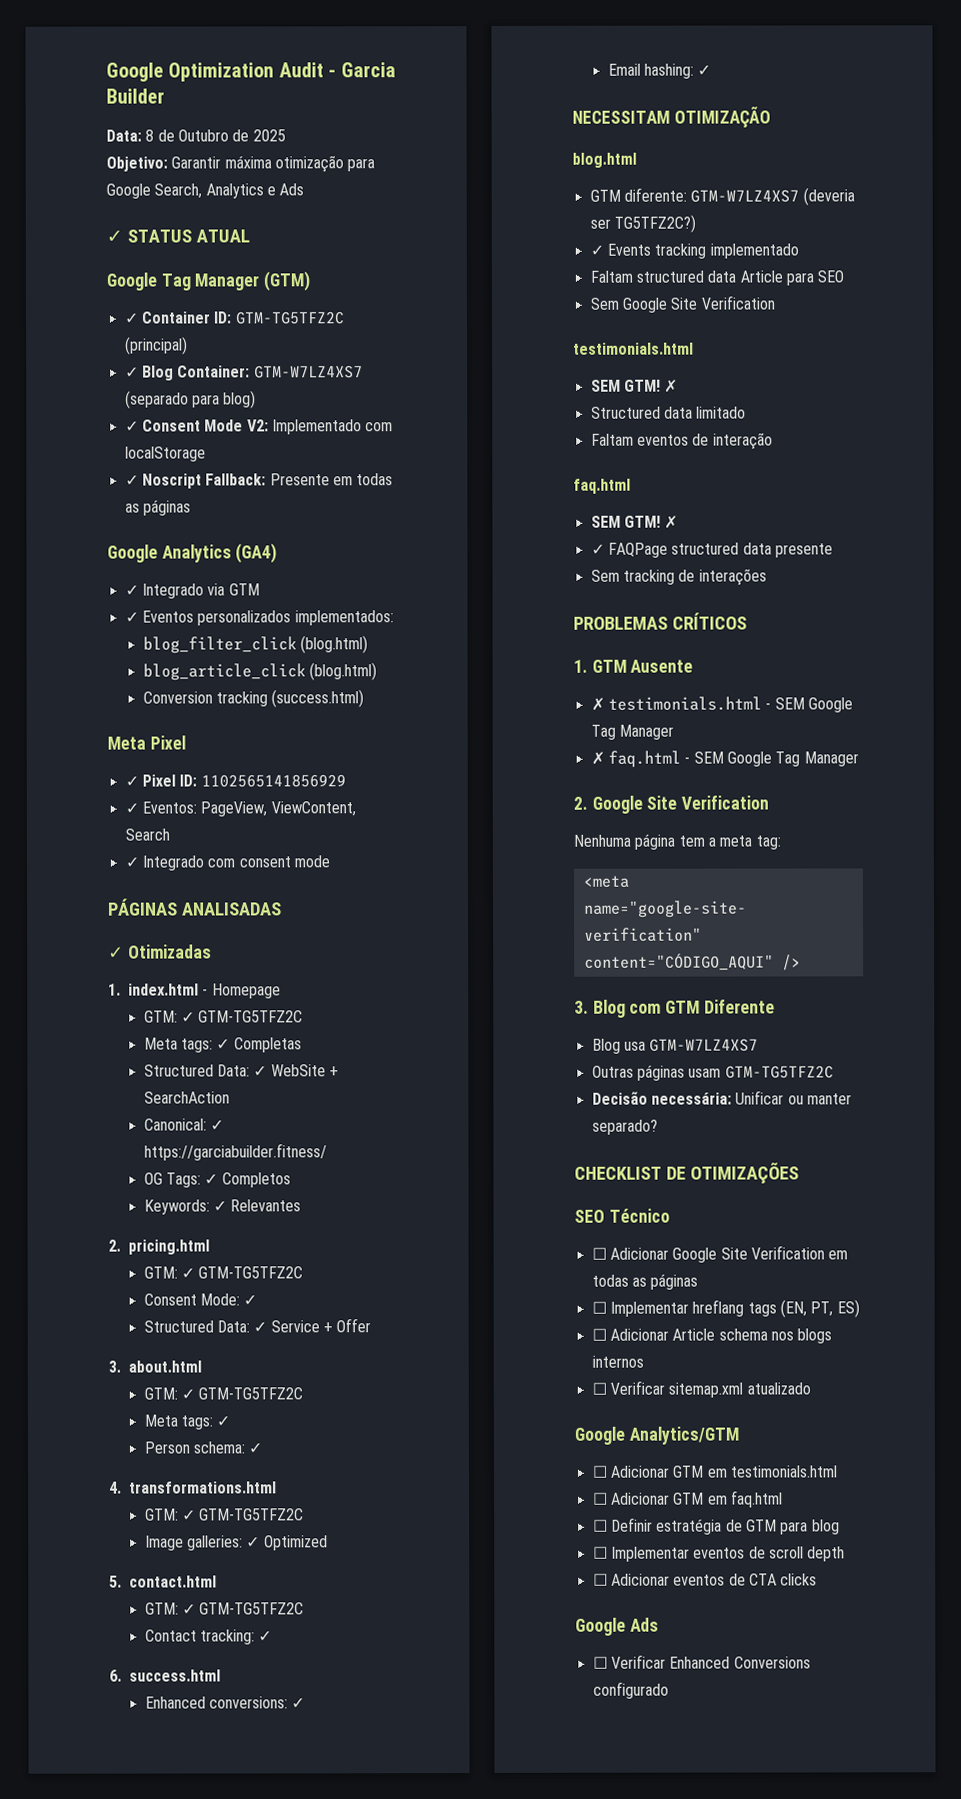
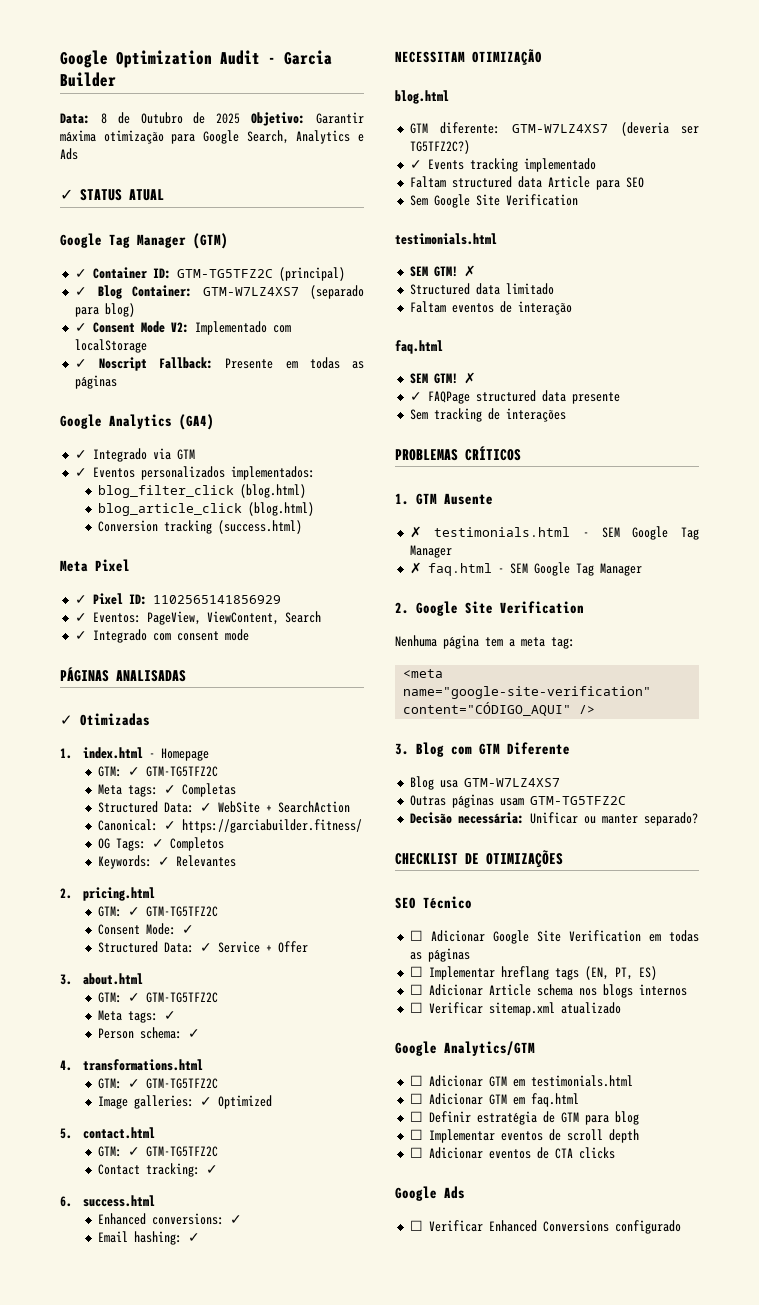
- Data: 8 de Outubro de 2025
- Objetivo: Garantir máxima otimização para Google Search, Analytics e Ads
+ Data: 8 de Outubro de 2025 Objetivo: Garantir máxima otimização para Google Search, Analytics e Ads

